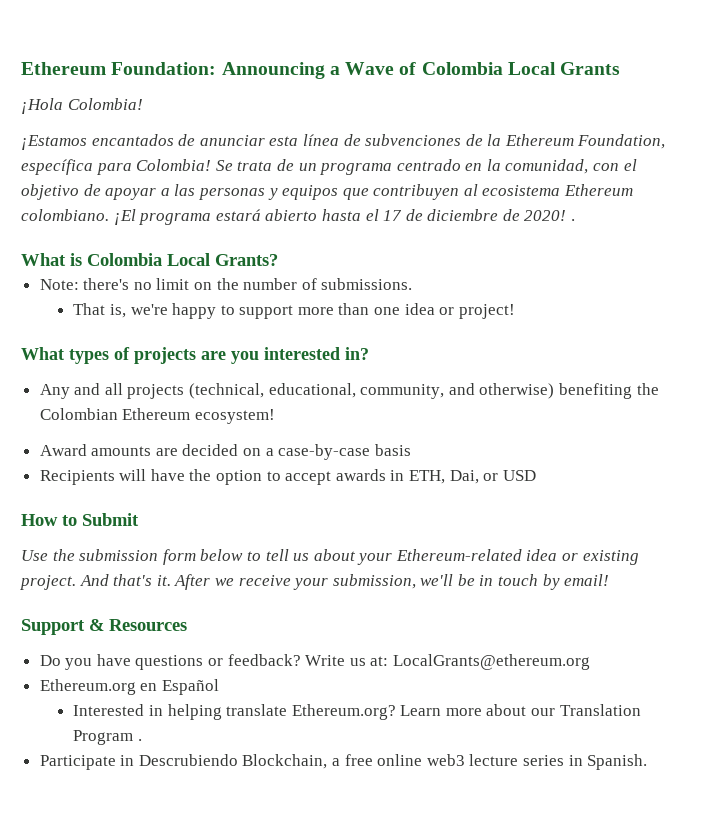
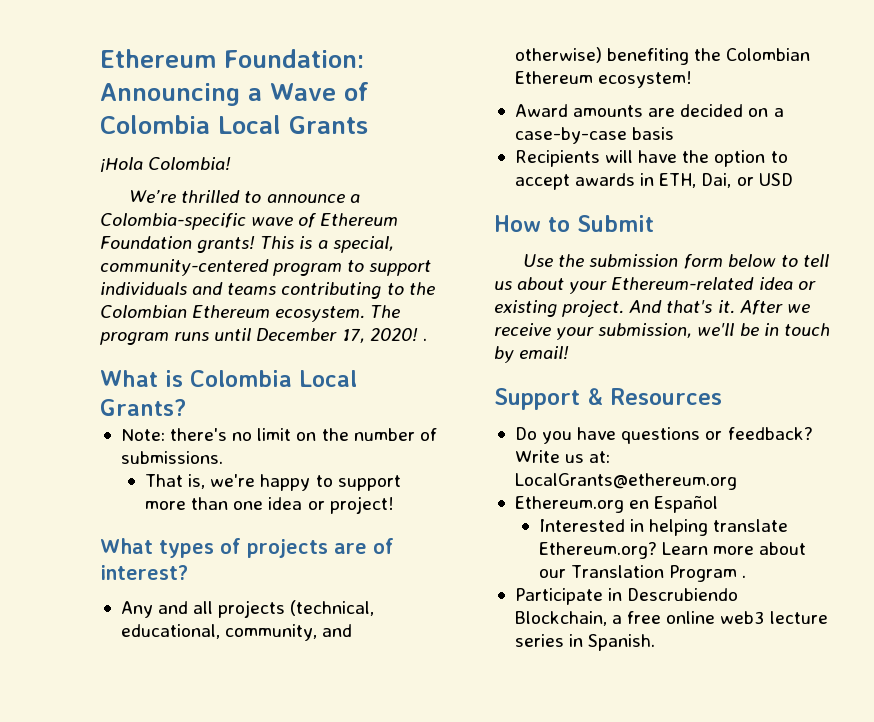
- ¡Estamos encantados de anunciar esta línea de subvenciones de la Ethereum Foundation, específica para Colombia! Se trata de un programa centrado en la comunidad, con el objetivo de apoyar a las personas y equipos que contribuyen al ecosistema Ethereum colombiano. ¡El programa estará abierto hasta el 17 de diciembre de 2020! .
+ We’re thrilled to announce a Colombia-specific wave of Ethereum Foundation grants! This is a special, community-centered program to support individuals and teams contributing to the Colombian Ethereum ecosystem. The program runs until December 17, 2020! .
- What types of projects are you interested in?
+ What types of projects are of interest?

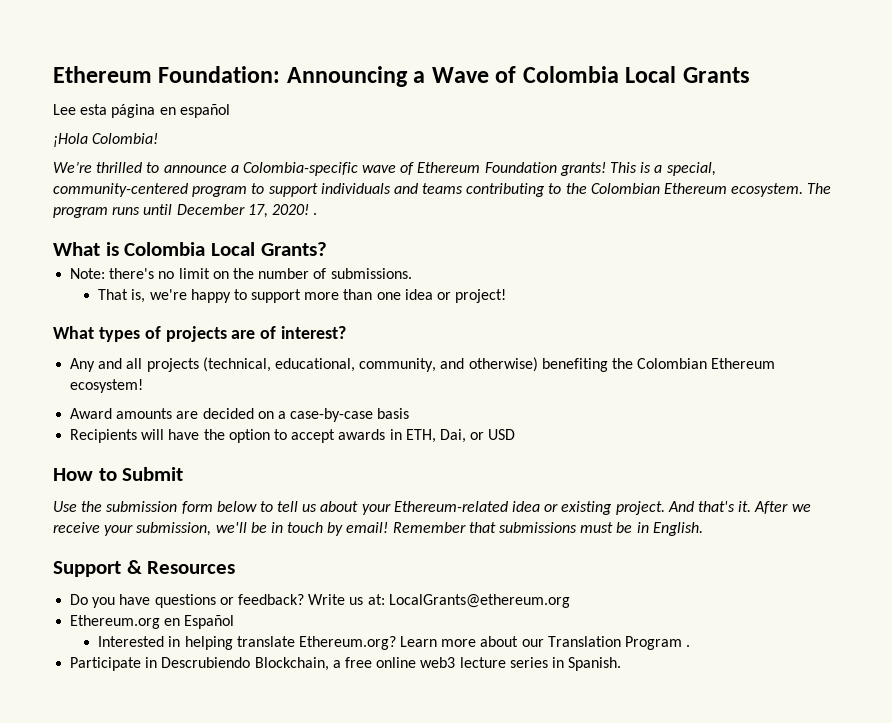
+ Lee esta página en español
+ Remember that submissions must be in English.

